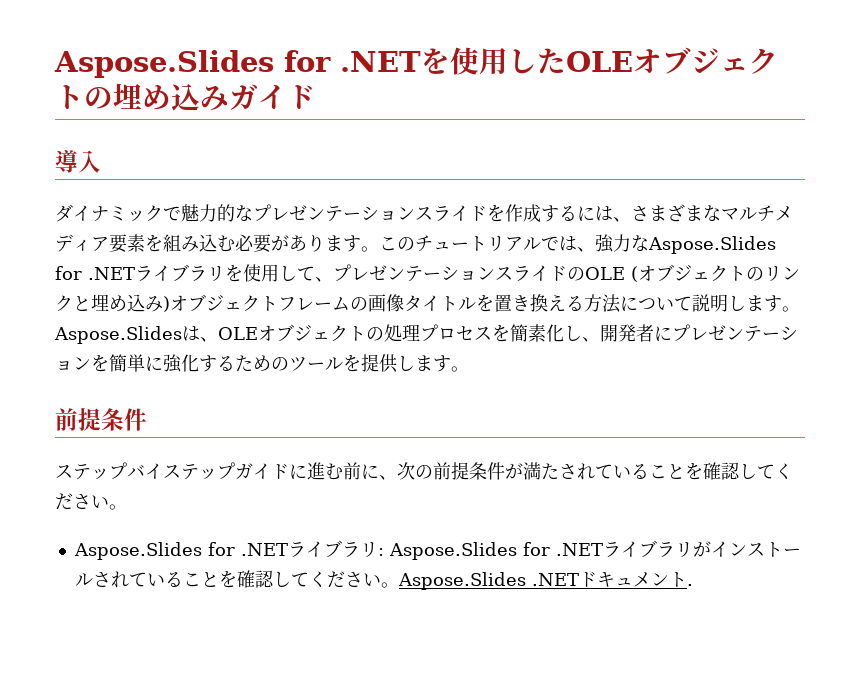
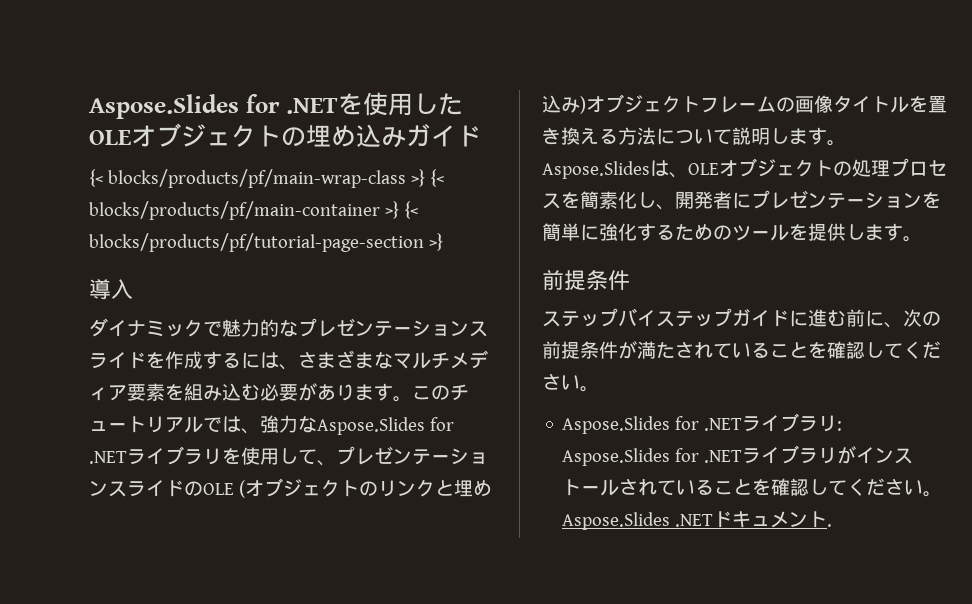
+ {< blocks/products/pf/main-wrap-class >} {< blocks/products/pf/main-container >} {< blocks/products/pf/tutorial-page-section >}

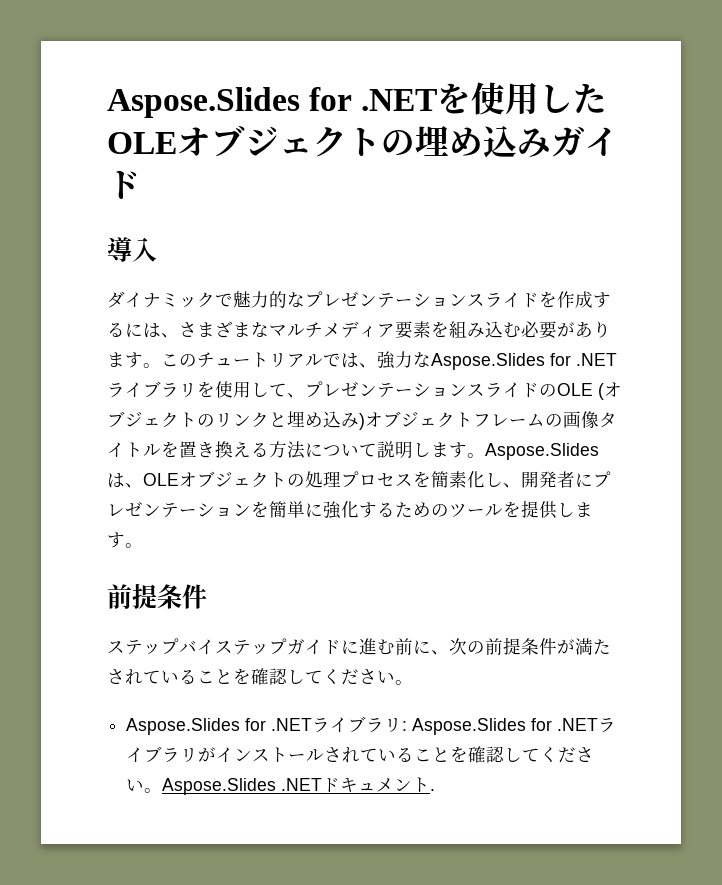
- {< blocks/products/pf/main-wrap-class >} {< blocks/products/pf/main-container >} {< blocks/products/pf/tutorial-page-section >}

